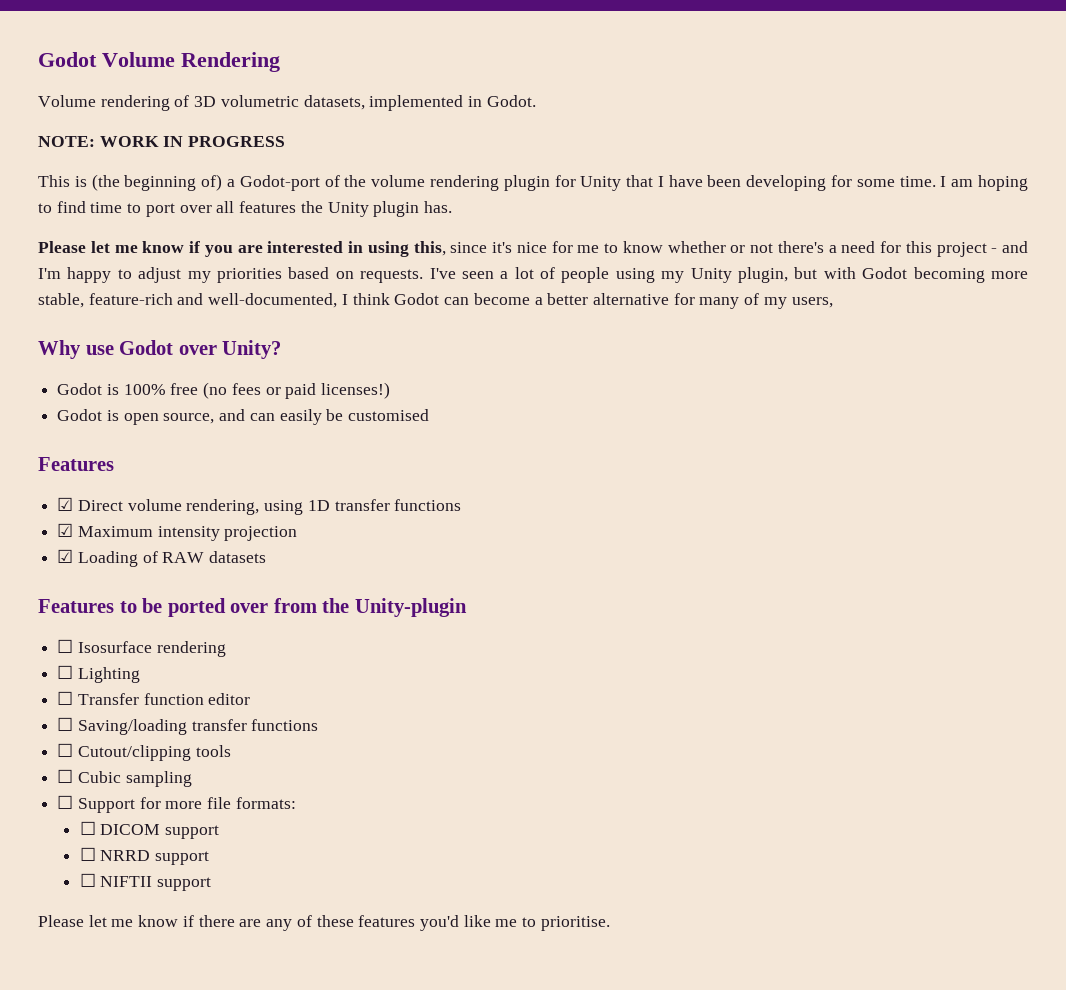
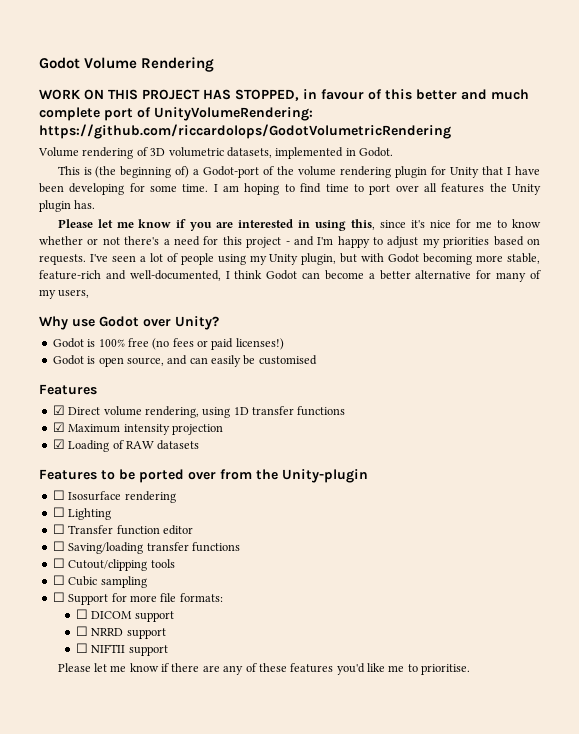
+ WORK ON THIS PROJECT HAS STOPPED, in favour of this better and much complete port of UnityVolumeRendering: https://github.com/riccardolops/GodotVolumetricRendering
- NOTE: WORK IN PROGRESS

